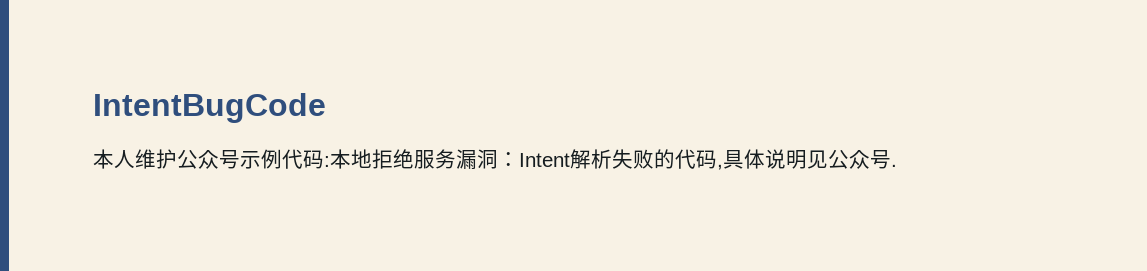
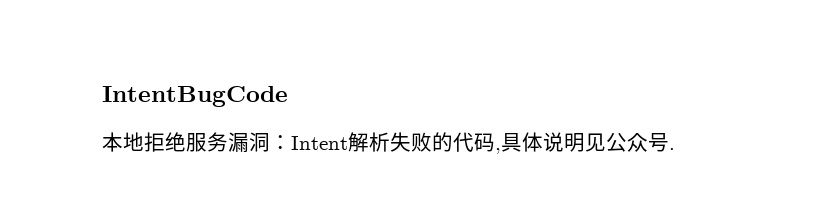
- 本人维护公众号示例代码:本地拒绝服务漏洞：Intent解析失败的代码,具体说明见公众号.
+ 本地拒绝服务漏洞：Intent解析失败的代码,具体说明见公众号.

